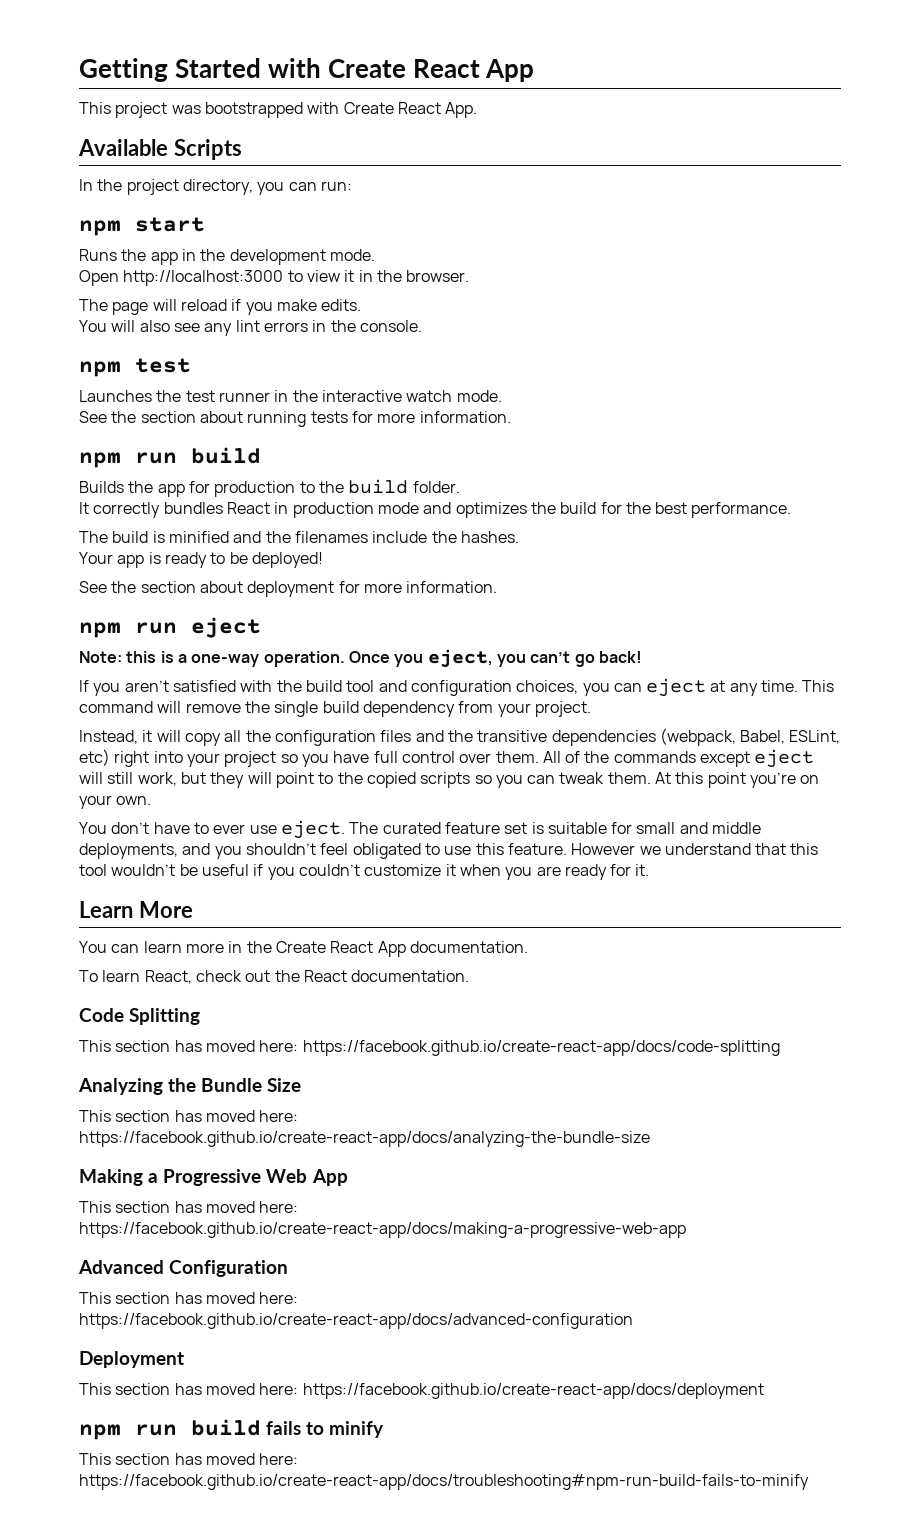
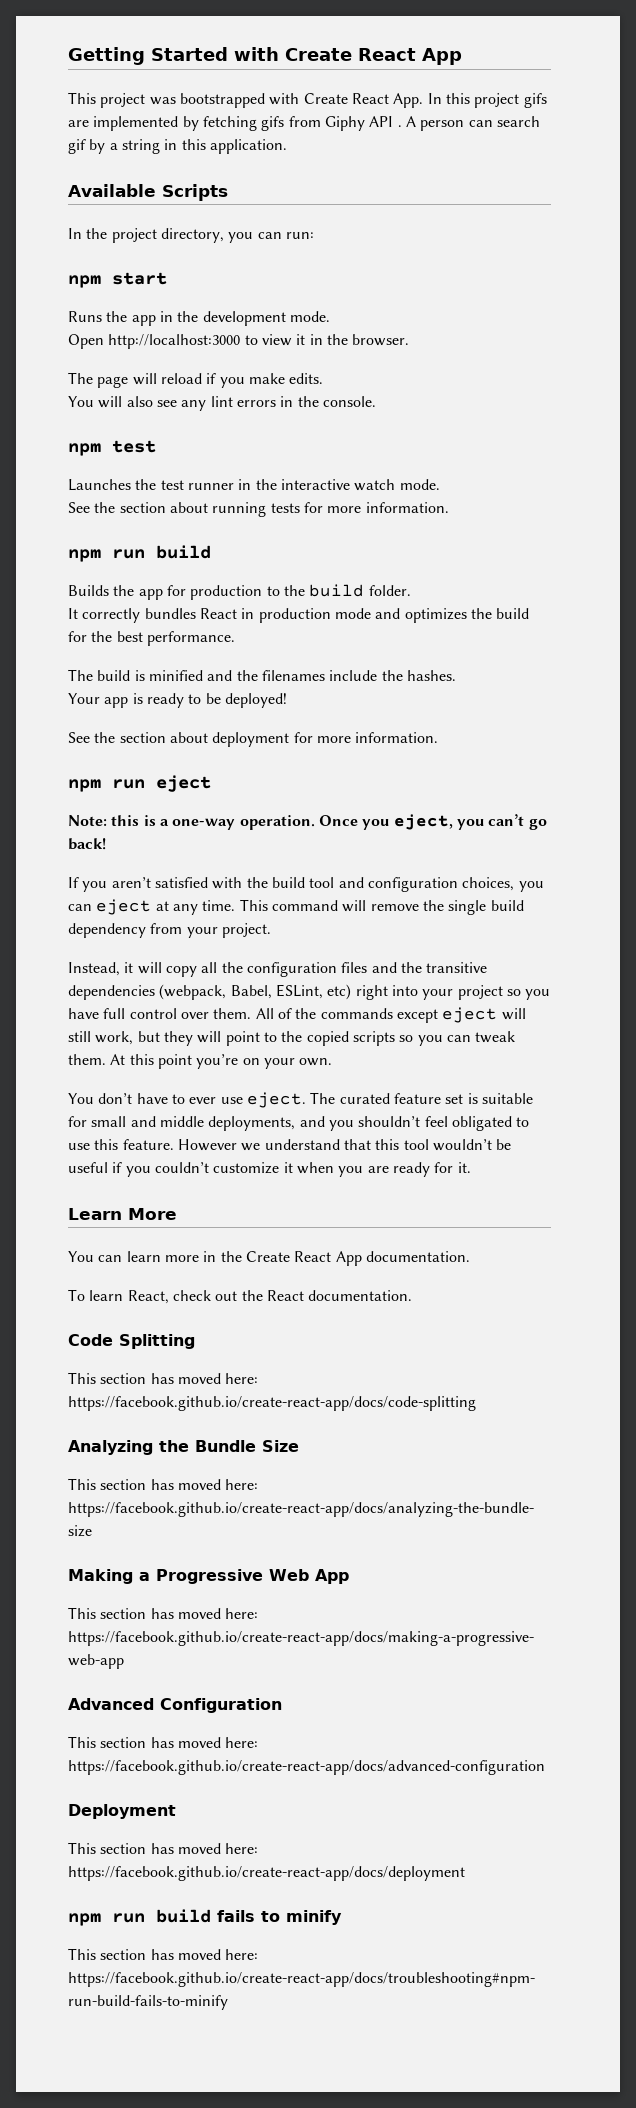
- This project was bootstrapped with Create React App.
+ This project was bootstrapped with Create React App. In this project gifs are implemented by fetching gifs from Giphy API . A person can search gif by a string in this application.

